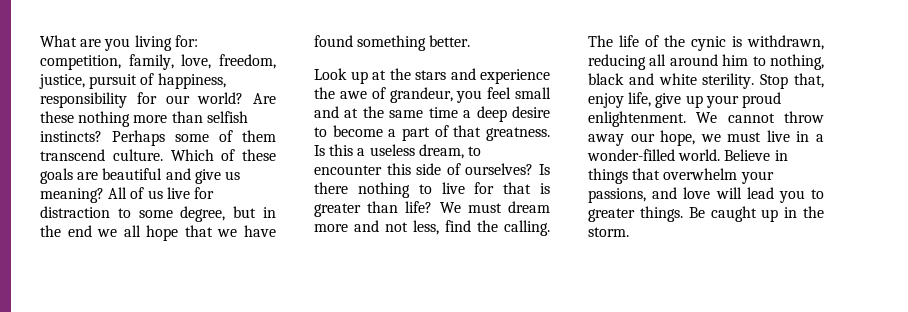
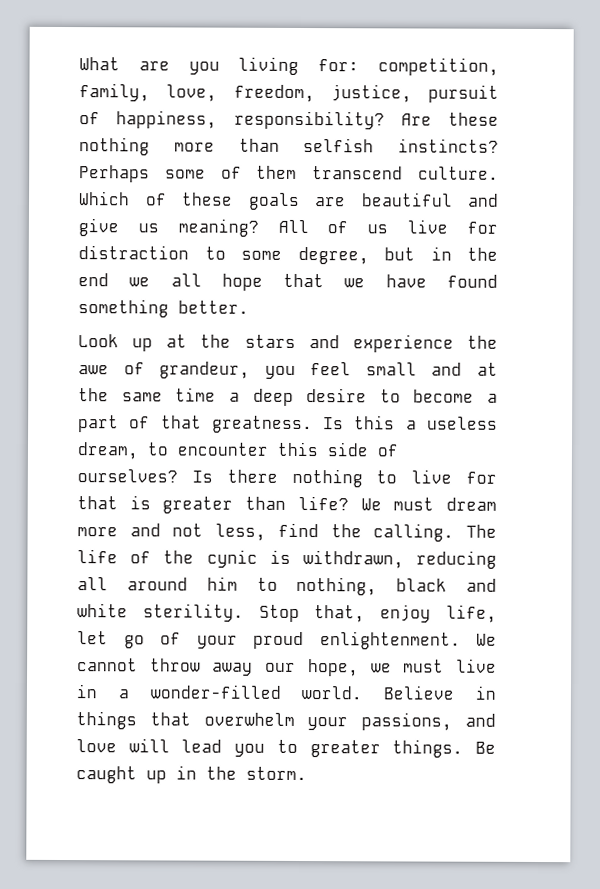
- What are you living for: competition, family, love, freedom, justice, pursuit of happiness, responsibility for our world?
+ What are you living for: competition, family, love, freedom, justice, pursuit of happiness, responsibility?
- Stop that, enjoy life, give up your proud enlightenment.
+ Stop that, enjoy life, let go of your proud enlightenment.

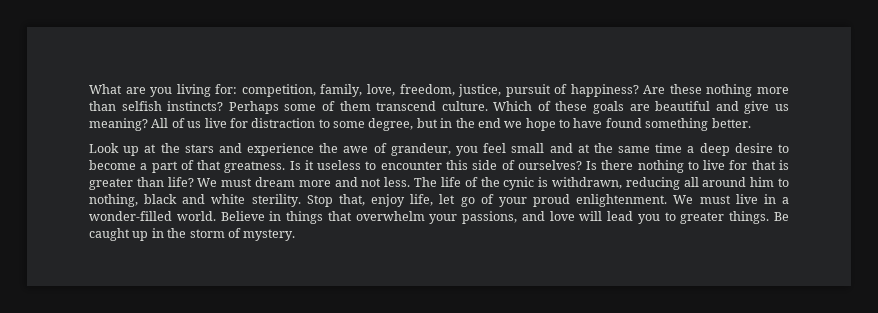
- What are you living for: competition, family, love, freedom, justice, pursuit of happiness, responsibility?
+ What are you living for: competition, family, love, freedom, justice, pursuit of happiness?
- All of us live for distraction to some degree, but in the end we all hope that we have found something better.
+ All of us live for distraction to some degree, but in the end we hope to have found something better.
- Is this a useless dream, to encounter this side of ourselves?
+ Is it useless to encounter this side of ourselves?
- We must dream more and not less, find the calling.
+ We must dream more and not less.
- We cannot throw away our hope, we must live in a wonder-filled world.
+ We must live in a wonder-filled world.
- Be caught up in the storm.
+ Be caught up in the storm of mystery.

